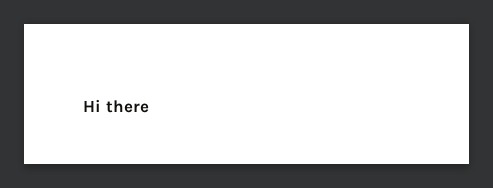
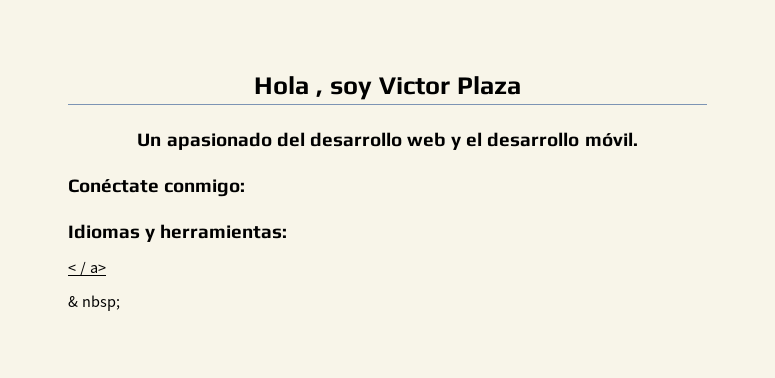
- Hi there
+ Hola , soy Victor Plaza
+ Un apasionado del desarrollo web y el desarrollo móvil.
+ Conéctate conmigo:
+ Idiomas y herramientas:
+ < / a>
+ & nbsp;

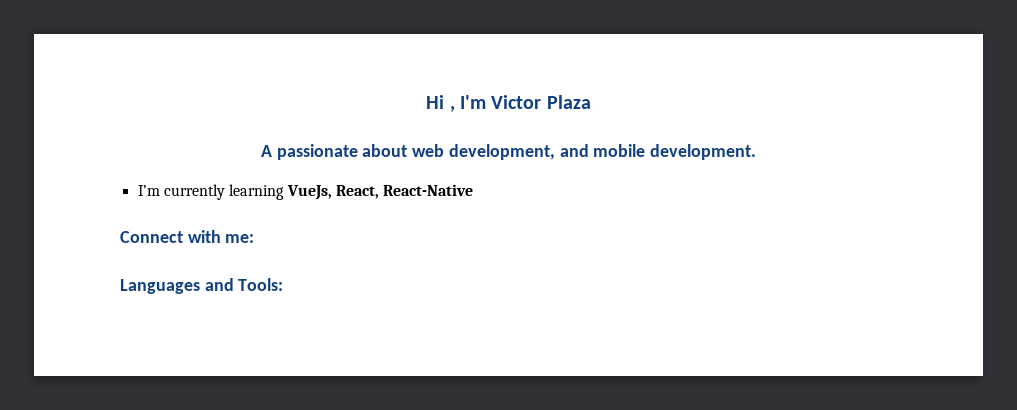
- Hola , soy Victor Plaza
+ Hi , I'm Victor Plaza
- Un apasionado del desarrollo web y el desarrollo móvil.
- Conéctate conmigo:
- Idiomas y herramientas:
- < / a>
- & nbsp;
+ A passionate about web development, and mobile development.
+ I’m currently learning VueJs, React, React-Native
+ Connect with me:
+ Languages and Tools:

